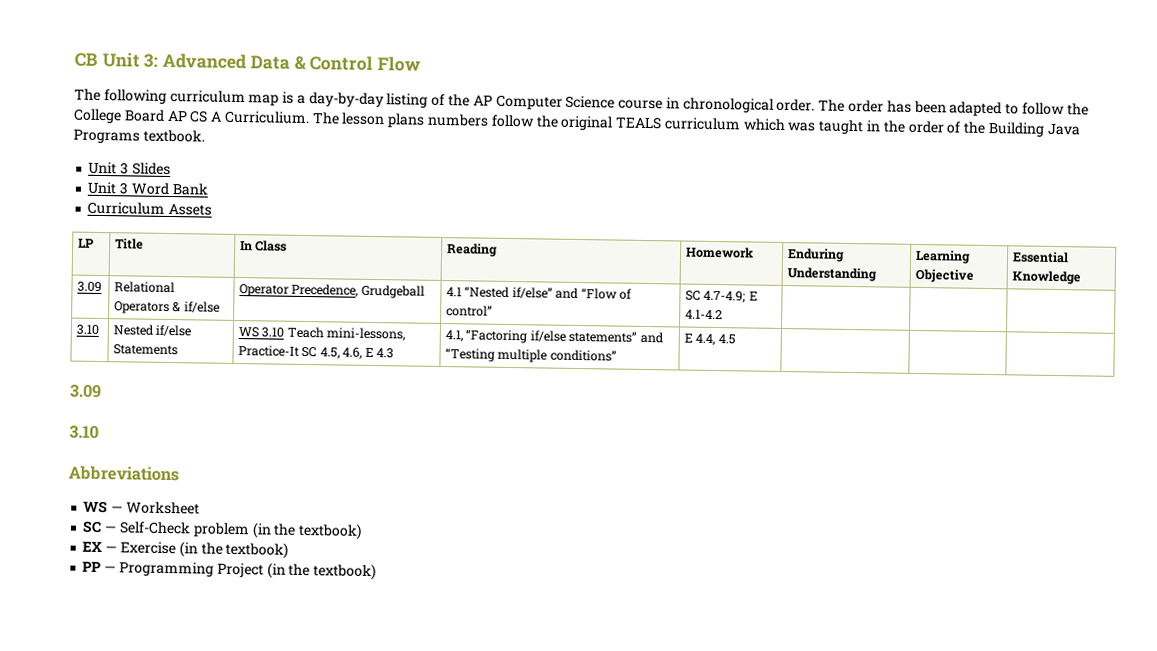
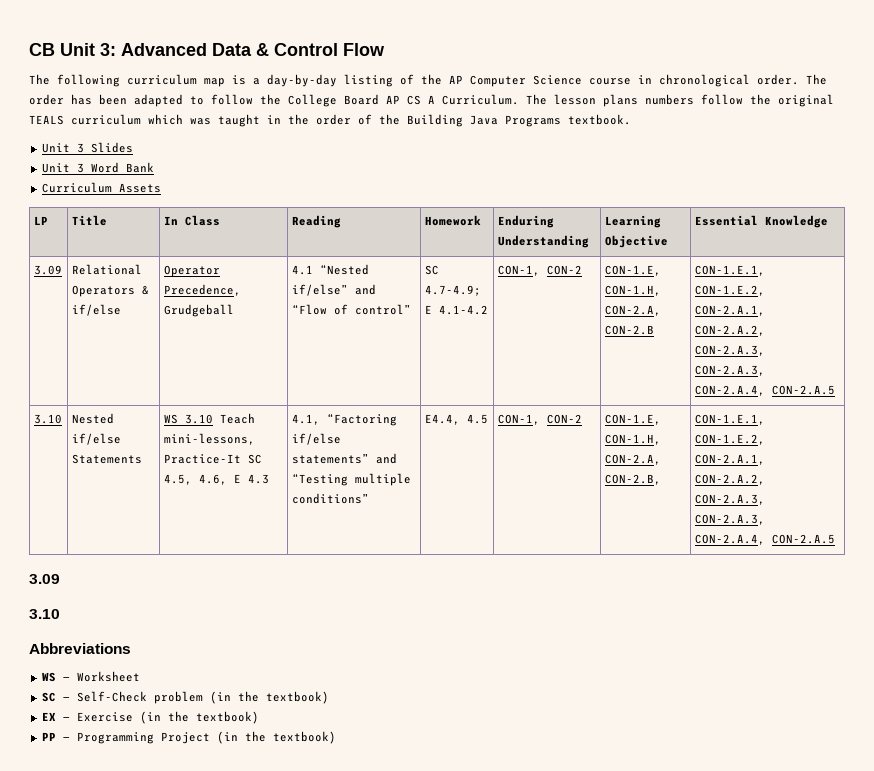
- The order has been adapted to follow the College Board AP CS A Curriculium.
+ The order has been adapted to follow the College Board AP CS A Curriculum.
- 3.09 | Relational Operators & if/else | Operator Precedence, Grudgeball | 4.1 “Nested if/else” and “Flow of control” | SC 4.7-4.9; E 4.1-4.2 | | |
+ 3.09 | Relational Operators & if/else | Operator Precedence, Grudgeball | 4.1 “Nested if/else” and “Flow of control” | SC 4.7-4.9; E 4.1-4.2 | CON-1, CON-2 | CON-1.E, CON-1.H, CON-2.A, CON-2.B | CON-1.E.1, CON-1.E.2, CON-2.A.1, CON-2.A.2, CON-2.A.3, CON-2.A.3, CON-2.A.4, CON-2.A.5
- 3.10 | Nested if/else Statements | WS 3.10 Teach mini-lessons, Practice-It SC 4.5, 4.6, E 4.3 | 4.1, “Factoring if/else statements” and “Testing multiple conditions” | E 4.4, 4.5 | | |
+ 3.10 | Nested if/else Statements | WS 3.10 Teach mini-lessons, Practice-It SC 4.5, 4.6, E 4.3 | 4.1, “Factoring if/else statements” and “Testing multiple conditions” | E4.4, 4.5 | CON-1, CON-2 | CON-1.E, CON-1.H, CON-2.A, CON-2.B, | CON-1.E.1, CON-1.E.2, CON-2.A.1, CON-2.A.2, CON-2.A.3, CON-2.A.3, CON-2.A.4, CON-2.A.5

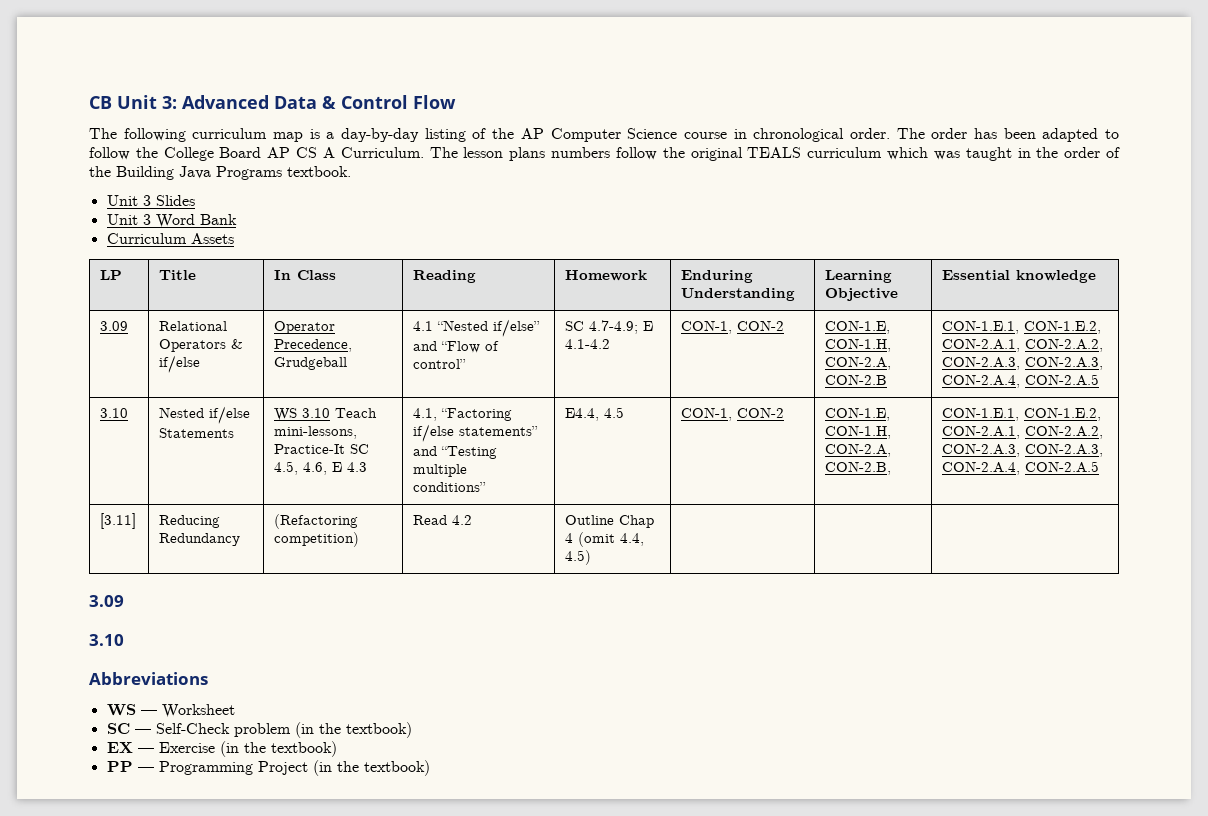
- LP | Title | In Class | Reading | Homework | Enduring Understanding | Learning Objective | Essential Knowledge
+ LP | Title | In Class | Reading | Homework | Enduring Understanding | Learning Objective | Essential knowledge
+ [3.11] | Reducing Redundancy | (Refactoring competition) | Read 4.2 | Outline Chap 4 (omit 4.4, 4.5) | | |

